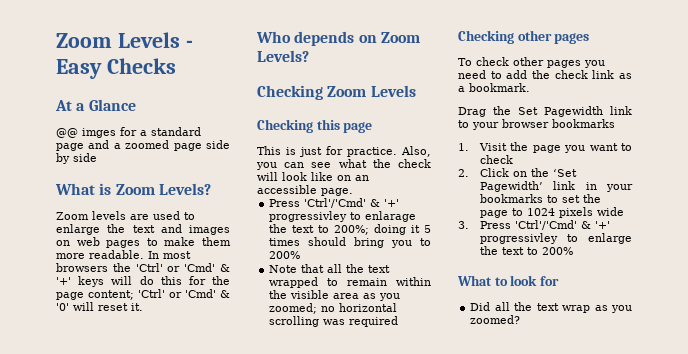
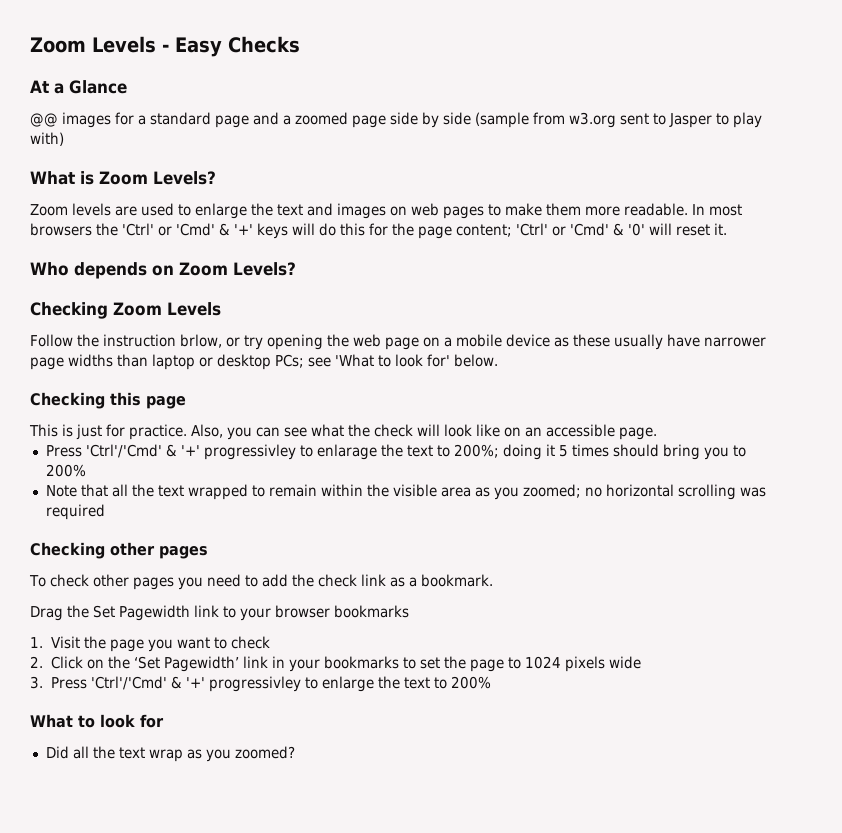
- @@ imges for a standard page and a zoomed page side by side
+ @@ images for a standard page and a zoomed page side by side (sample from w3.org sent to Jasper to play with)
+ Follow the instruction brlow, or try opening the web page on a mobile device as these usually have narrower page widths than laptop or desktop PCs; see 'What to look for' below.

